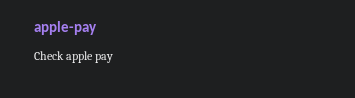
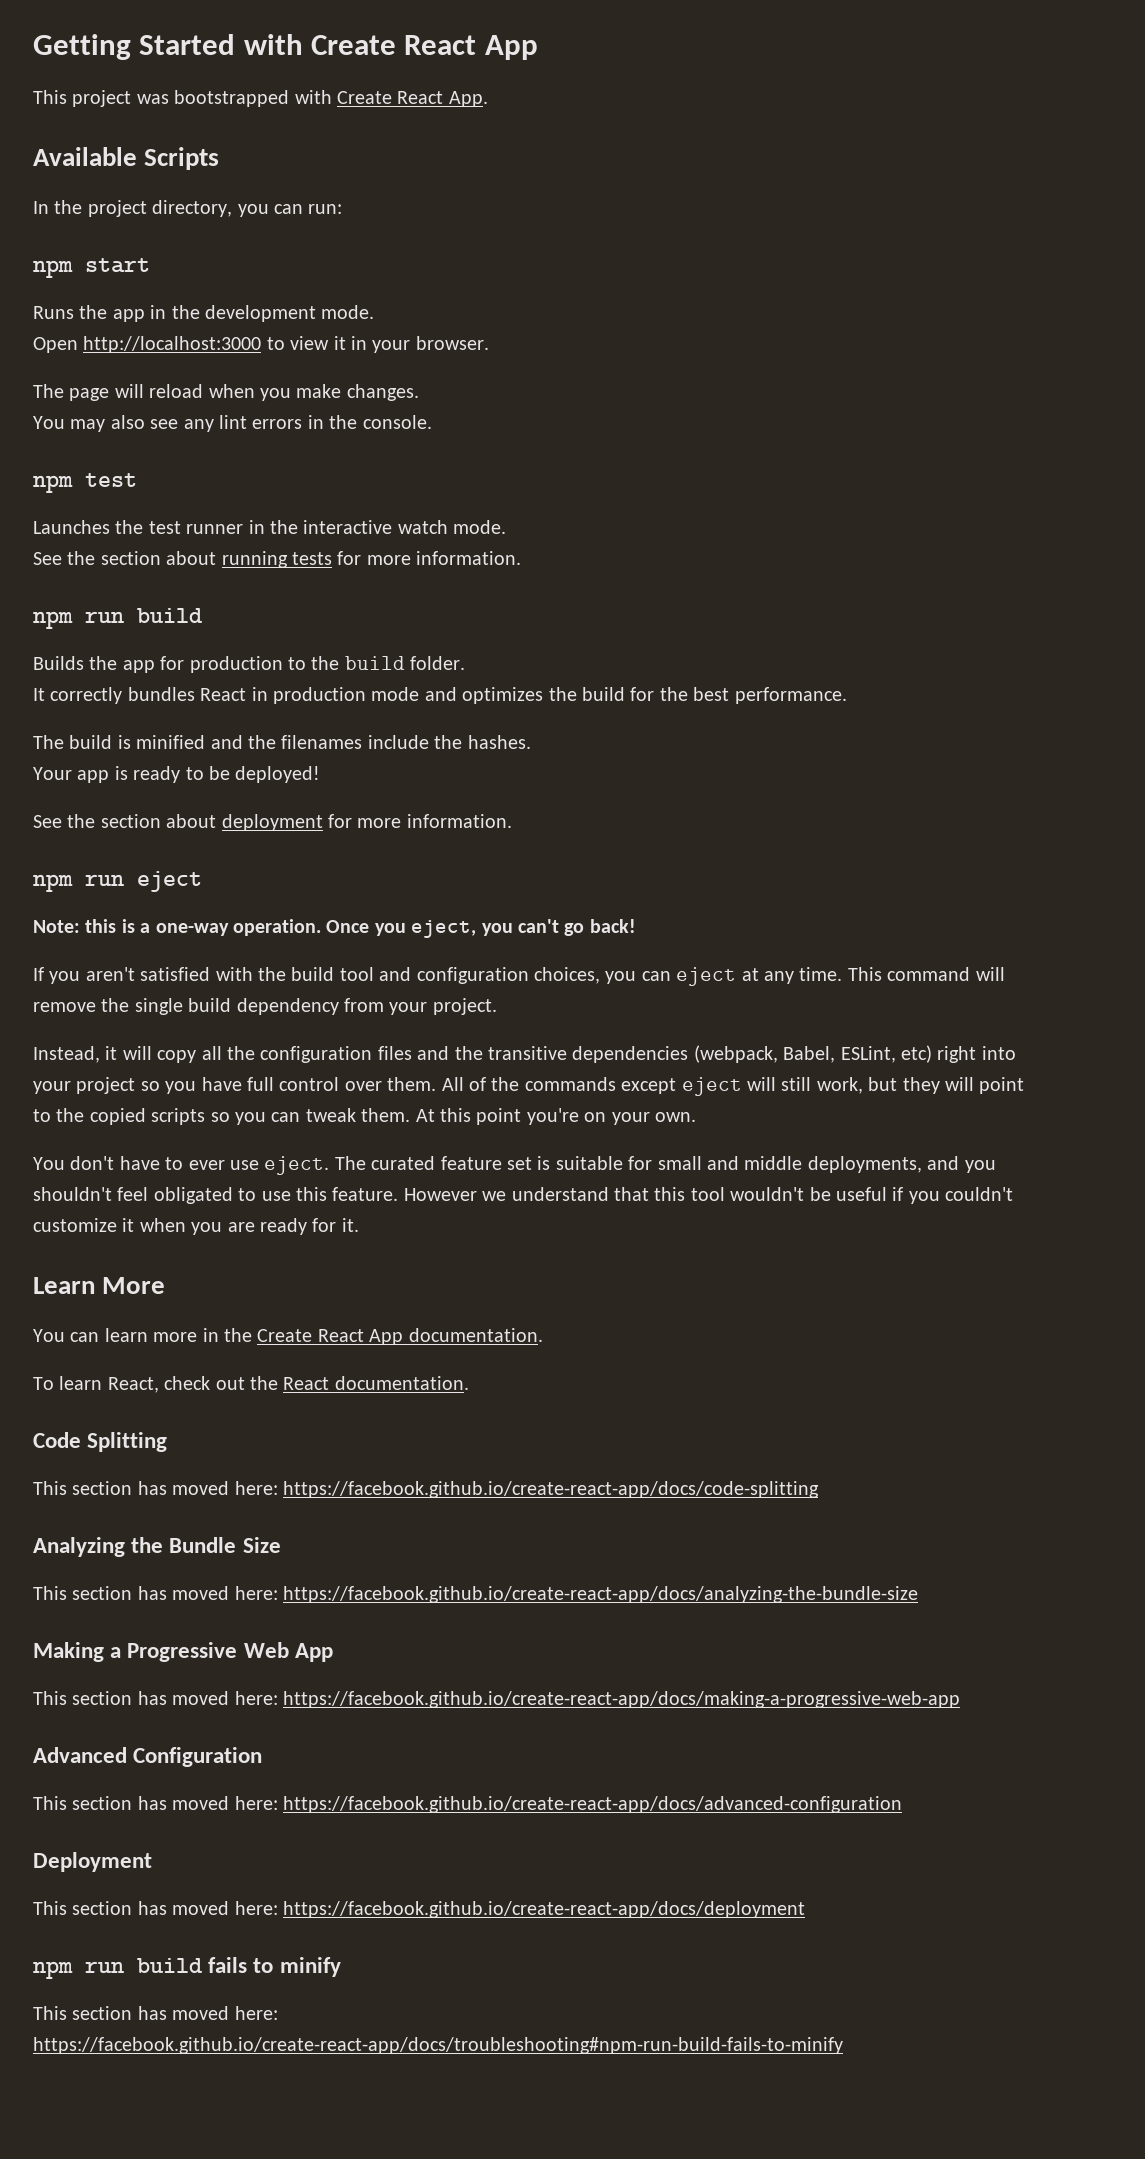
- apple-pay
- Check apple pay
+ Getting Started with Create React App
+ This project was bootstrapped with Create React App.
+ Available Scripts
+ In the project directory, you can run:
+ npm start
+ Runs the app in the development mode.
+ Open http://localhost:3000 to view it in your browser.
+ The page will reload when you make changes.
+ You may also see any lint errors in the console.
+ npm test
+ Launches the test runner in the interactive watch mode.
+ See the section about running tests for more information.
+ npm run build
+ Builds the app for production to the build folder.
+ It correctly bundles React in production mode and optimizes the build for the best performance.
+ The build is minified and the filenames include the hashes.
+ Your app is ready to be deployed!
+ See the section about deployment for more information.
+ npm run eject
+ Note: this is a one-way operation. Once you eject, you can't go back!
+ If you aren't satisfied with the build tool and configuration choices, you can eject at any time. This command will remove the single build dependency from your project.
+ Instead, it will copy all the configuration files and the transitive dependencies (webpack, Babel, ESLint, etc) right into your project so you have full control over them. All of the commands except eject will still work, but they will point to the copied scripts so you can tweak them. At this point you're on your own.
+ You don't have to ever use eject. The curated feature set is suitable for small and middle deployments, and you shouldn't feel obligated to use this feature. However we understand that this tool wouldn't be useful if you couldn't customize it when you are ready for it.
+ Learn More
+ You can learn more in the Create React App documentation.
+ To learn React, check out the React documentation.
+ Code Splitting
+ This section has moved here: https://facebook.github.io/create-react-app/docs/code-splitting
+ Analyzing the Bundle Size
+ This section has moved here: https://facebook.github.io/create-react-app/docs/analyzing-the-bundle-size
+ Making a Progressive Web App
+ This section has moved here: https://facebook.github.io/create-react-app/docs/making-a-progressive-web-app
+ Advanced Configuration
+ This section has moved here: https://facebook.github.io/create-react-app/docs/advanced-configuration
+ Deployment
+ This section has moved here: https://facebook.github.io/create-react-app/docs/deployment
+ npm run build fails to minify
+ This section has moved here: https://facebook.github.io/create-react-app/docs/troubleshooting#npm-run-build-fails-to-minify

